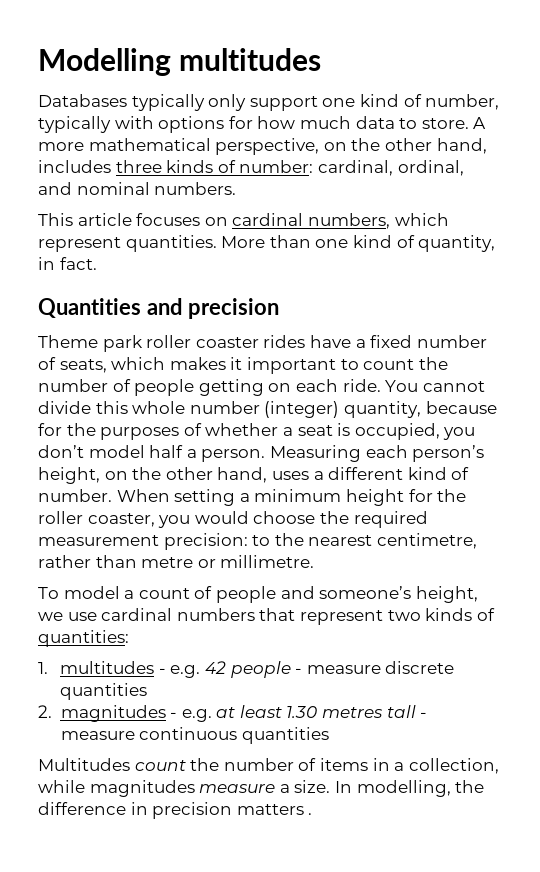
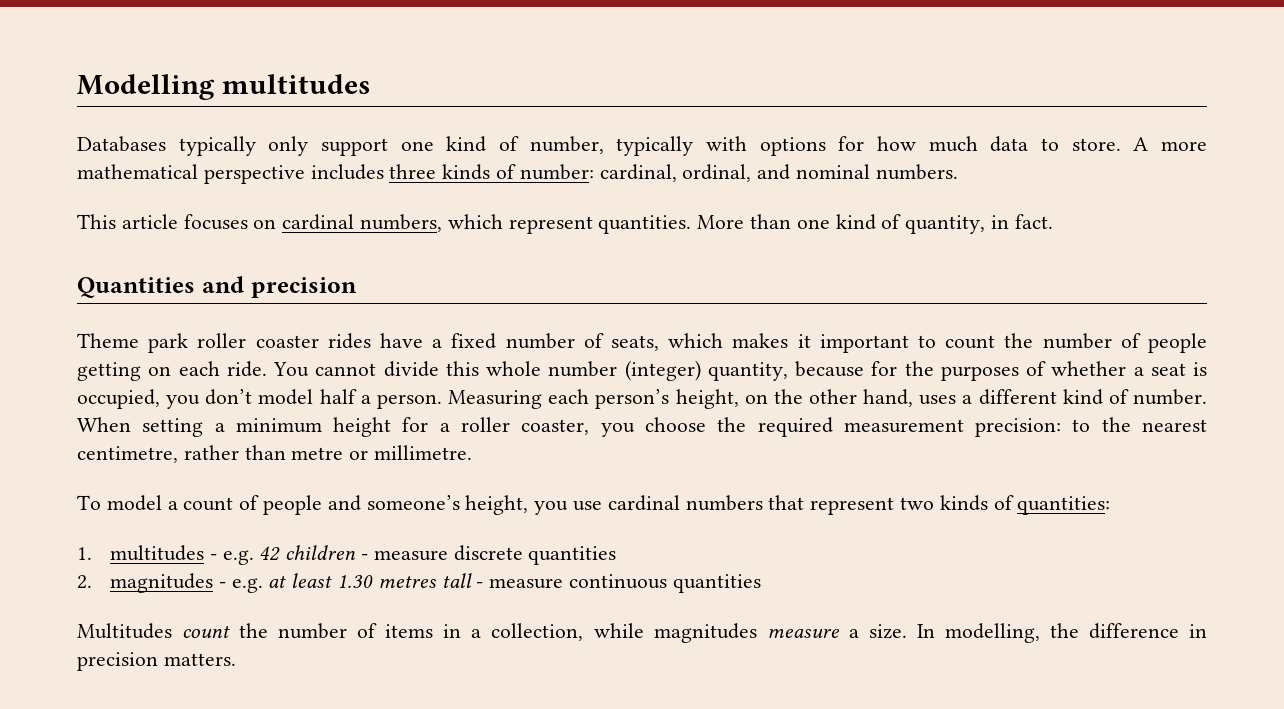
- A more mathematical perspective, on the other hand, includes three kinds of number: cardinal, ordinal, and nominal numbers.
+ A more mathematical perspective includes three kinds of number: cardinal, ordinal, and nominal numbers.
- When setting a minimum height for the roller coaster, you would choose the required measurement precision: to the nearest centimetre, rather than metre or millimetre.
+ When setting a minimum height for a roller coaster, you choose the required measurement precision: to the nearest centimetre, rather than metre or millimetre.
- To model a count of people and someone’s height, we use cardinal numbers that represent two kinds of quantities:
+ To model a count of people and someone’s height, you use cardinal numbers that represent two kinds of quantities:
- 1. multitudes - e.g. 42 people - measure discrete quantities
+ 1. multitudes - e.g. 42 children - measure discrete quantities
- In modelling, the difference in precision matters .
+ In modelling, the difference in precision matters.

